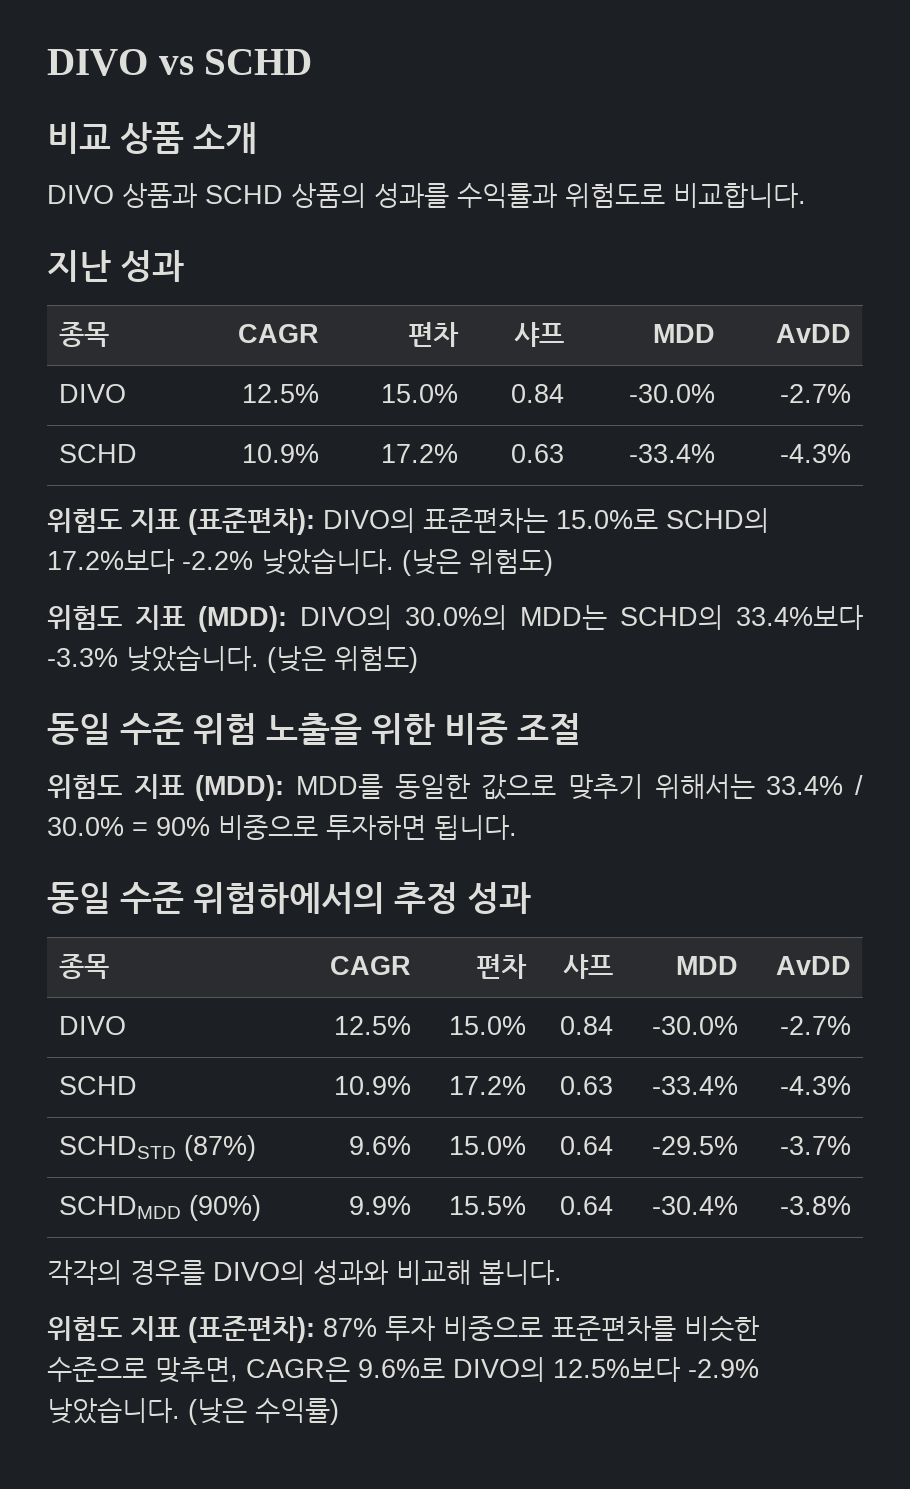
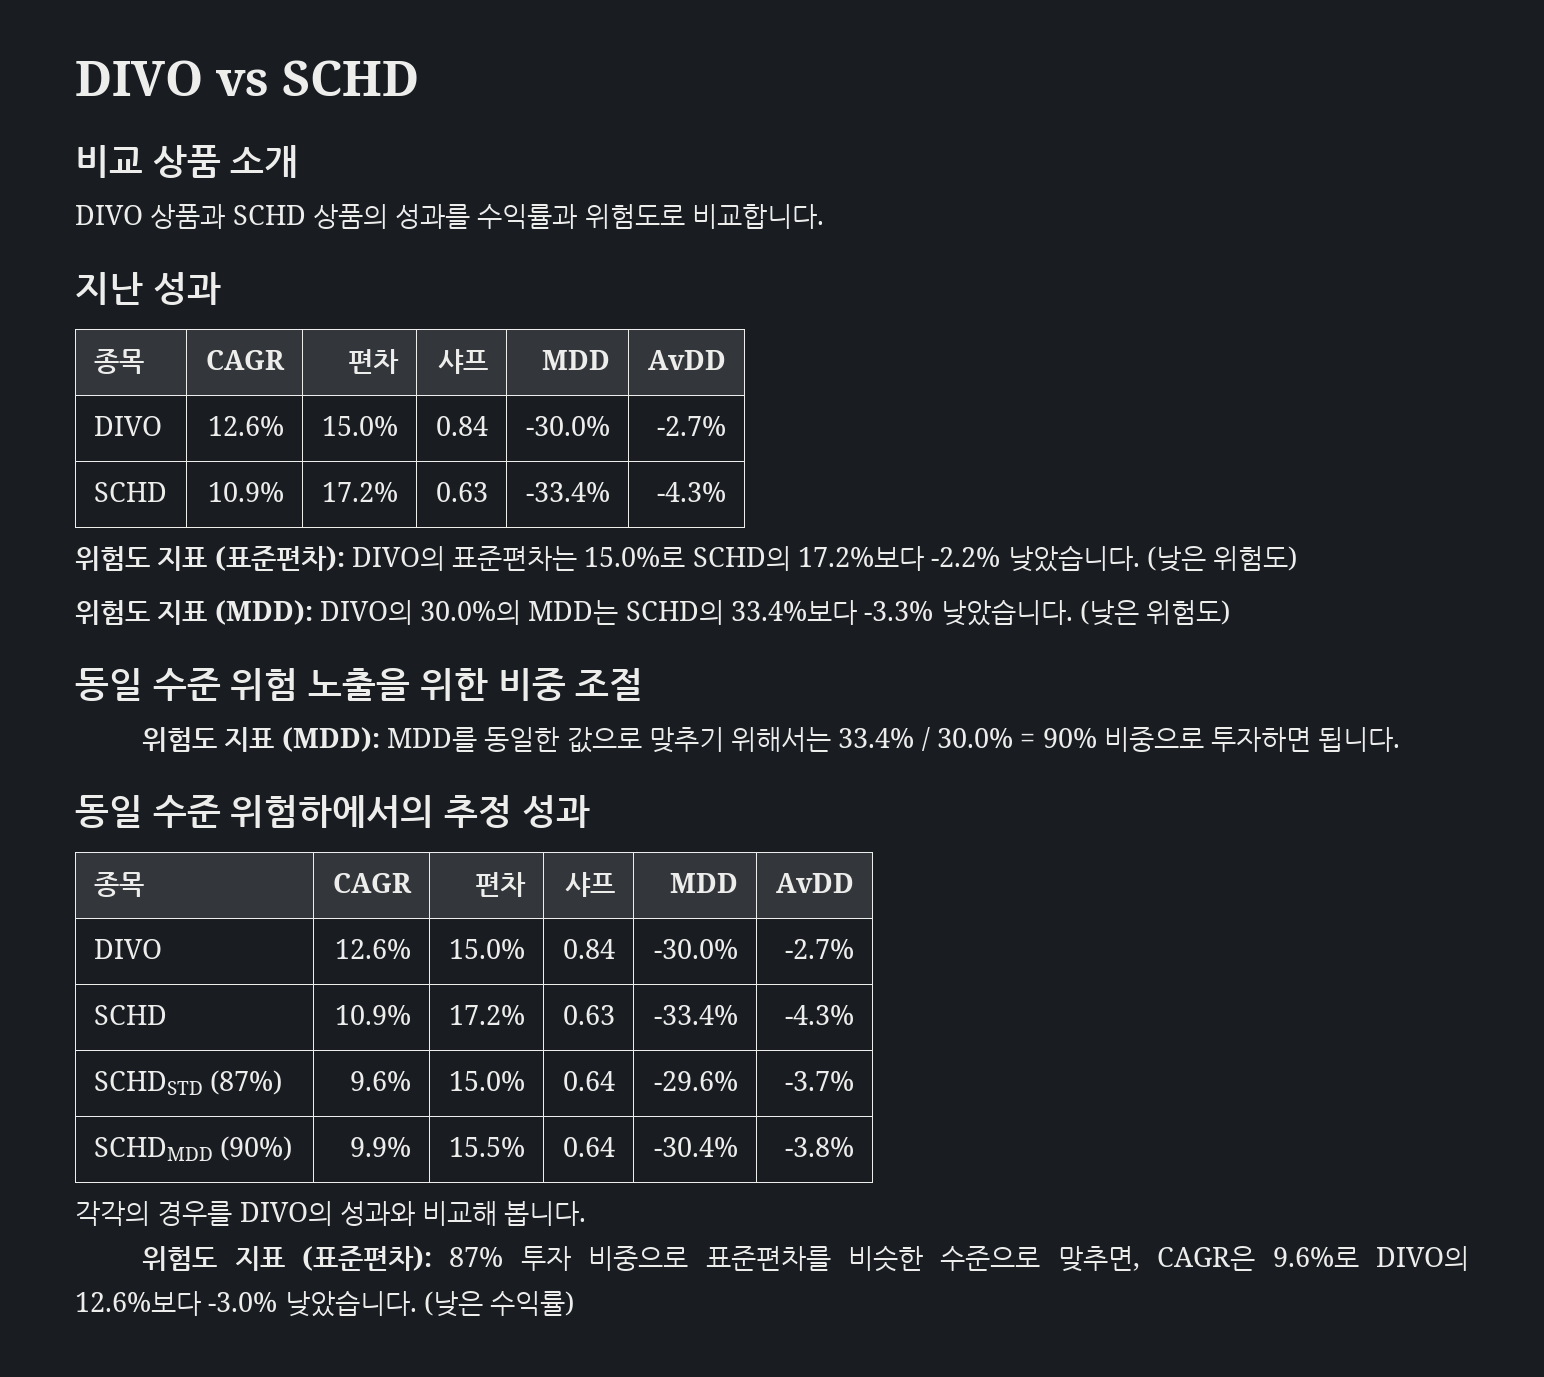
  지난 성과
  종목 | CAGR | 편차 | 샤프 | MDD | AvDD
- DIVO | 12.5% | 15.0% | 0.84 | -30.0% | -2.7%
+ DIVO | 12.6% | 15.0% | 0.84 | -30.0% | -2.7%
  동일 수준 위험하에서의 추정 성과
  종목 | CAGR | 편차 | 샤프 | MDD | AvDD
- DIVO | 12.5% | 15.0% | 0.84 | -30.0% | -2.7%
+ DIVO | 12.6% | 15.0% | 0.84 | -30.0% | -2.7%
- SCHDSTD (87%) | 9.6% | 15.0% | 0.64 | -29.5% | -3.7%
+ SCHDSTD (87%) | 9.6% | 15.0% | 0.64 | -29.6% | -3.7%
- 위험도 지표 (표준편차): 87% 투자 비중으로 표준편차를 비슷한 수준으로 맞추면, CAGR은 9.6%로 DIVO의 12.5%보다 -2.9% 낮았습니다.
+ 위험도 지표 (표준편차): 87% 투자 비중으로 표준편차를 비슷한 수준으로 맞추면, CAGR은 9.6%로 DIVO의 12.6%보다 -3.0% 낮았습니다.

